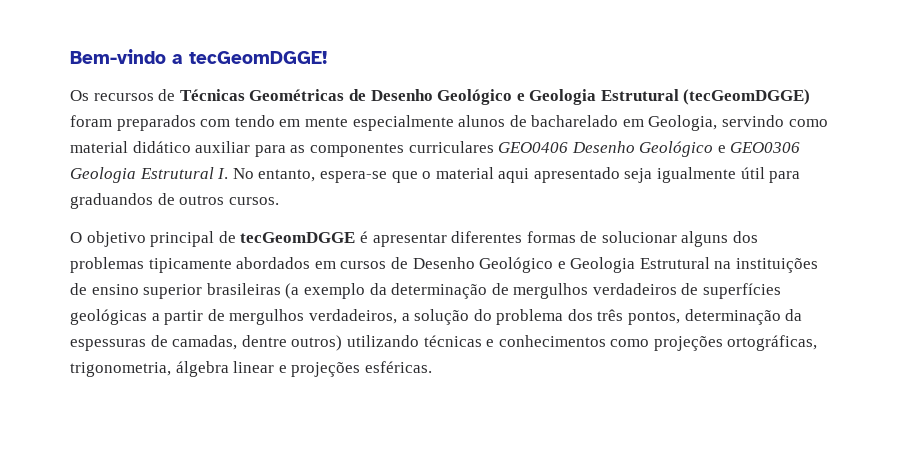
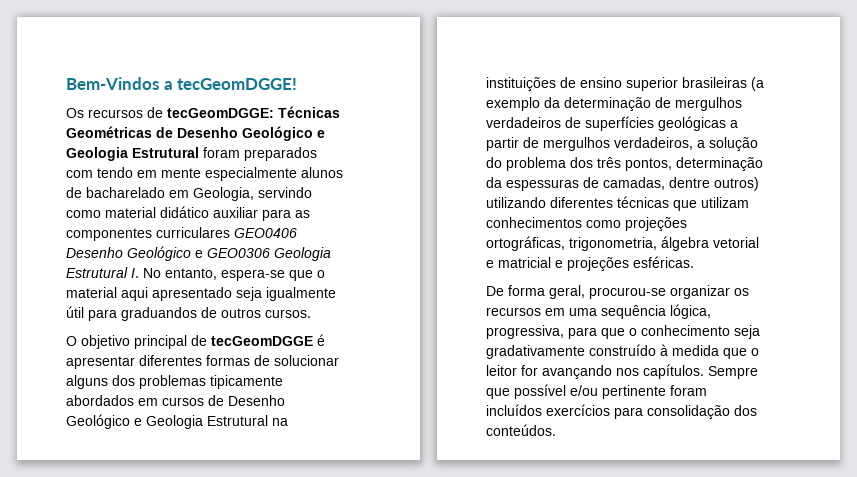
- Bem-vindo a tecGeomDGGE!
+ Bem-Vindos a tecGeomDGGE!
- Os recursos de Técnicas Geométricas de Desenho Geológico e Geologia Estrutural (tecGeomDGGE) foram preparados com tendo em mente especialmente alunos de bacharelado em Geologia, servindo como material didático auxiliar para as componentes curriculares GEO0406 Desenho Geológico e GEO0306 Geologia Estrutural I. No entanto, espera-se que o material aqui apresentado seja igualmente útil para graduandos de outros cursos.
+ Os recursos de tecGeomDGGE: Técnicas Geométricas de Desenho Geológico e Geologia Estrutural foram preparados com tendo em mente especialmente alunos de bacharelado em Geologia, servindo como material didático auxiliar para as componentes curriculares GEO0406 Desenho Geológico e GEO0306 Geologia Estrutural I. No entanto, espera-se que o material aqui apresentado seja igualmente útil para graduandos de outros cursos.
- O objetivo principal de tecGeomDGGE é apresentar diferentes formas de solucionar alguns dos problemas tipicamente abordados em cursos de Desenho Geológico e Geologia Estrutural na instituições de ensino superior brasileiras (a exemplo da determinação de mergulhos verdadeiros de superfícies geológicas a partir de mergulhos verdadeiros, a solução do problema dos três pontos, determinação da espessuras de camadas, dentre outros) utilizando técnicas e conhecimentos como projeções ortográficas, trigonometria, álgebra linear e projeções esféricas.
+ O objetivo principal de tecGeomDGGE é apresentar diferentes formas de solucionar alguns dos problemas tipicamente abordados em cursos de Desenho Geológico e Geologia Estrutural na instituições de ensino superior brasileiras (a exemplo da determinação de mergulhos verdadeiros de superfícies geológicas a partir de mergulhos verdadeiros, a solução do problema dos três pontos, determinação da espessuras de camadas, dentre outros) utilizando diferentes técnicas que utilizam conhecimentos como projeções ortográficas, trigonometria, álgebra vetorial e matricial e projeções esféricas.
+ De forma geral, procurou-se organizar os recursos em uma sequência lógica, progressiva, para que o conhecimento seja gradativamente construído à medida que o leitor for avançando nos capítulos. Sempre que possível e/ou pertinente foram incluídos exercícios para consolidação dos conteúdos.

